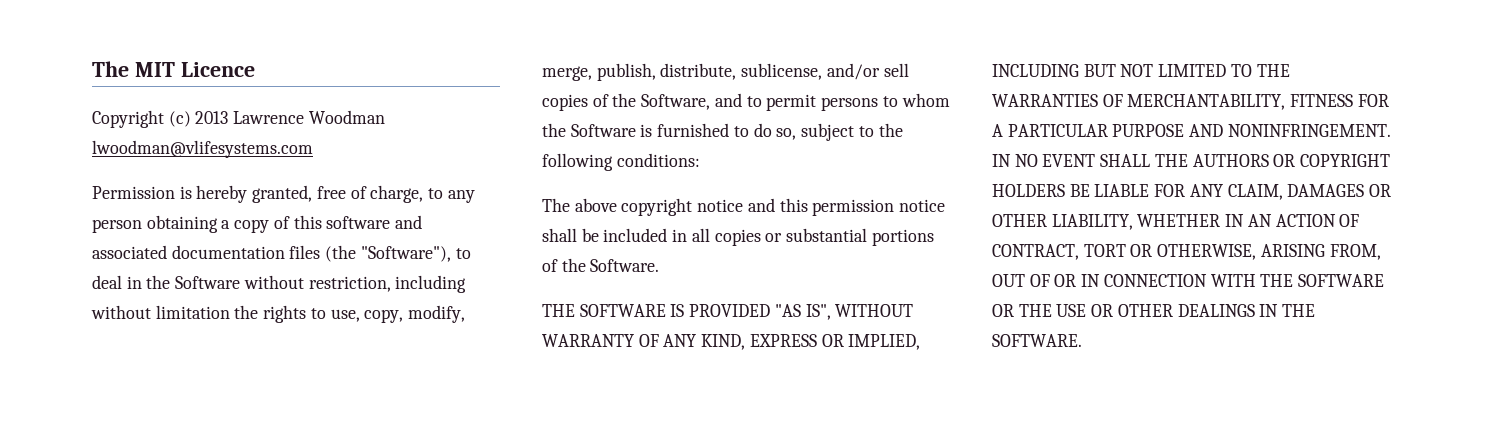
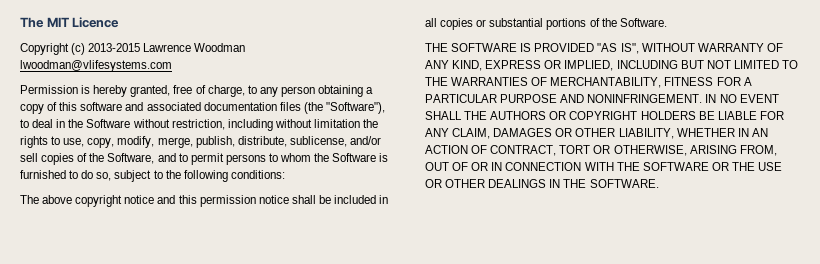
- Copyright (c) 2013 Lawrence Woodman lwoodman@vlifesystems.com
+ Copyright (c) 2013-2015 Lawrence Woodman lwoodman@vlifesystems.com

